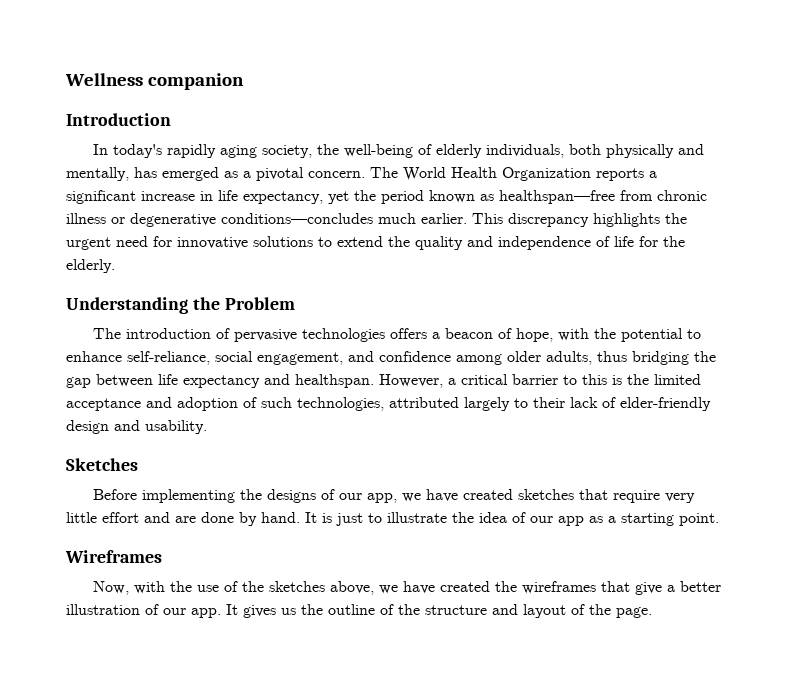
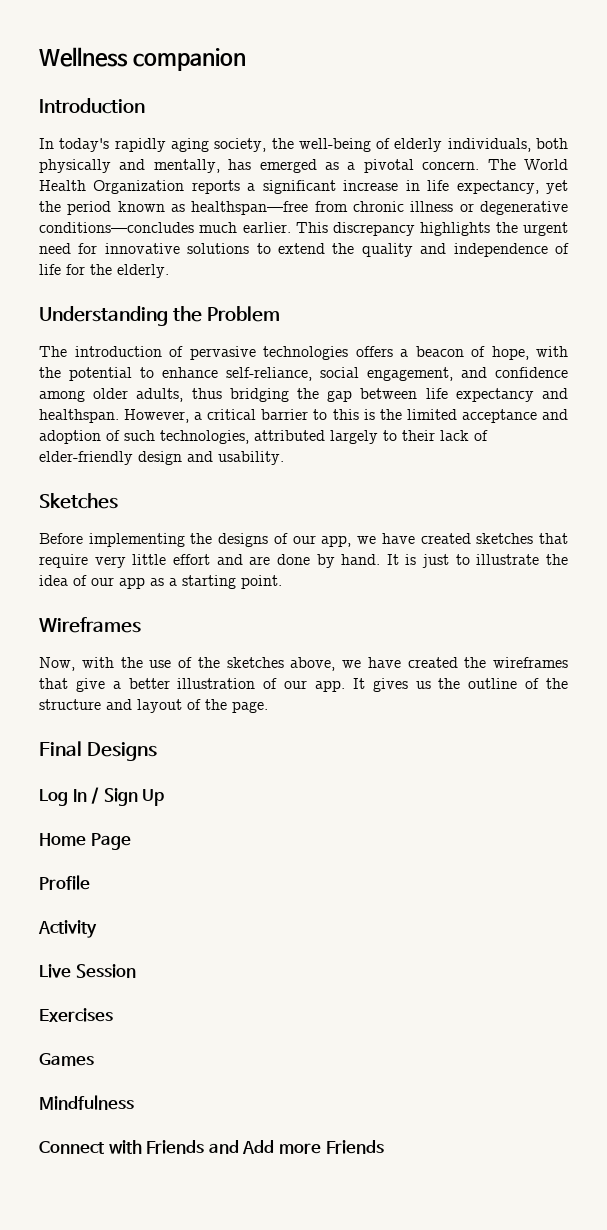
+ Final Designs
+ Log In / Sign Up
+ Home Page
+ Profile
+ Activity
+ Live Session
+ Exercises
+ Games
+ Mindfulness
+ Connect with Friends and Add more Friends

